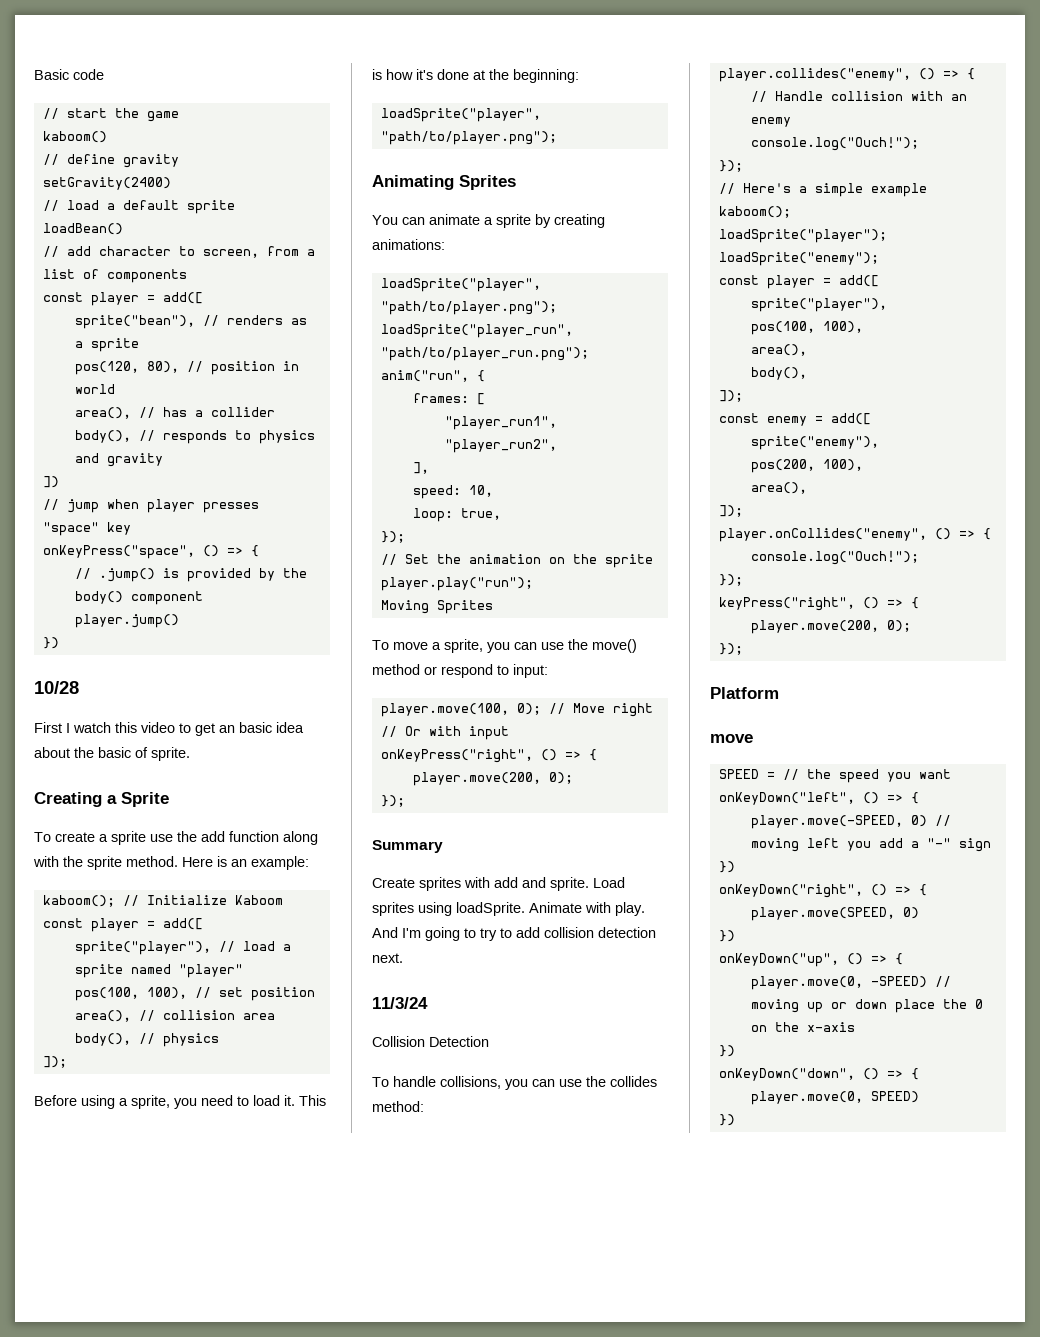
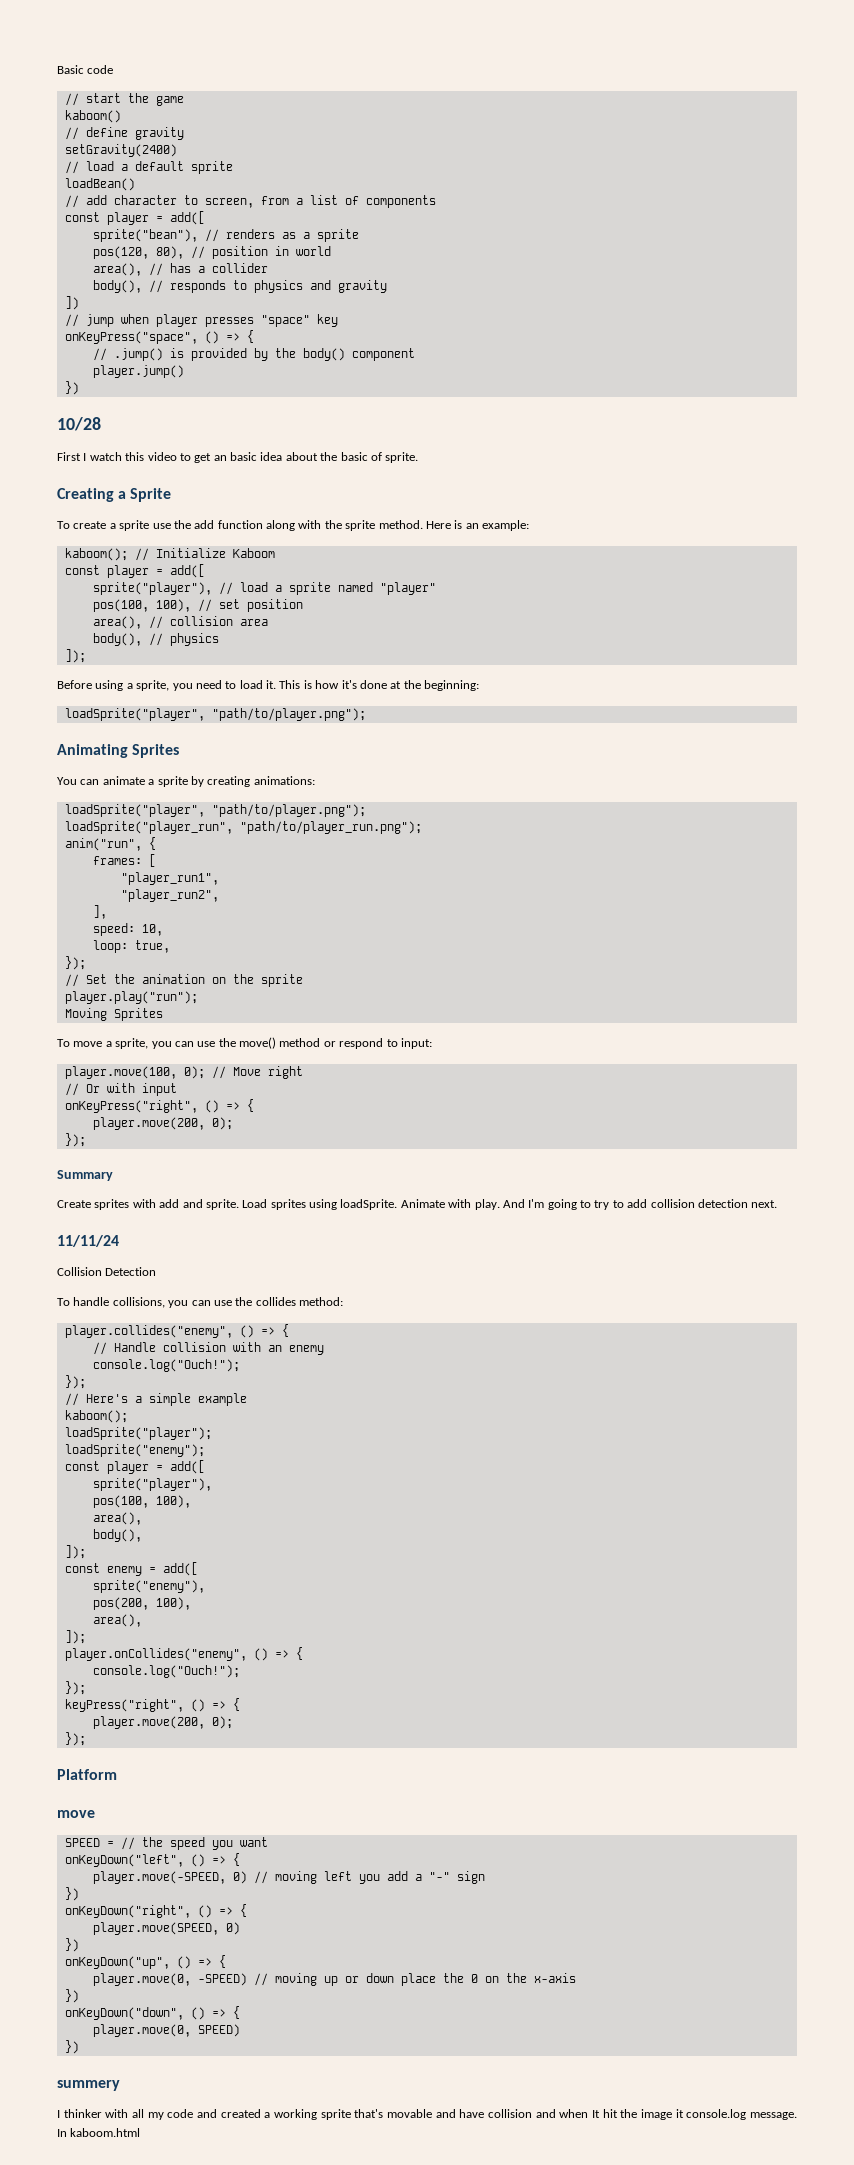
- 11/3/24
+ 11/11/24
+ summery
+ I thinker with all my code and created a working sprite that's movable and have collision and when It hit the image it console.log message. In kaboom.html

